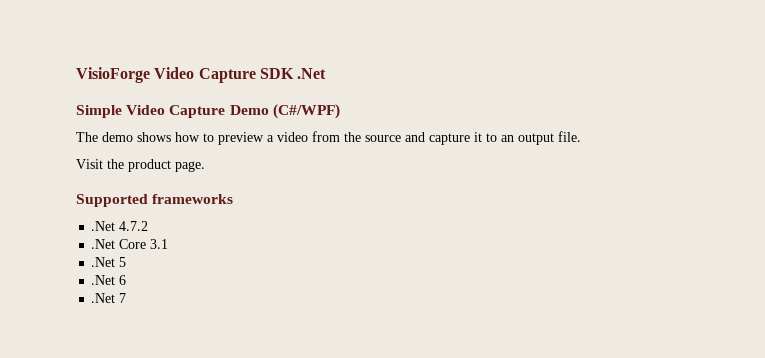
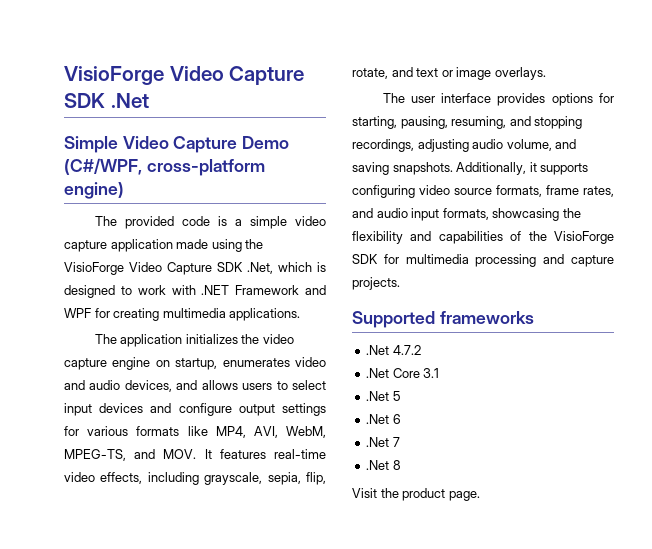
- Simple Video Capture Demo (C#/WPF)
- The demo shows how to preview a video from the source and capture it to an output file.
- Visit the product page.
+ Simple Video Capture Demo (C#/WPF, cross-platform engine)
+ The provided code is a simple video capture application made using the VisioForge Video Capture SDK .Net, which is designed to work with .NET Framework and WPF for creating multimedia applications.
+ The application initializes the video capture engine on startup, enumerates video and audio devices, and allows users to select input devices and configure output settings for various formats like MP4, AVI, WebM, MPEG-TS, and MOV. It features real-time video effects, including grayscale, sepia, flip, rotate, and text or image overlays.
+ The user interface provides options for starting, pausing, resuming, and stopping recordings, adjusting audio volume, and saving snapshots. Additionally, it supports configuring video source formats, frame rates, and audio input formats, showcasing the flexibility and capabilities of the VisioForge SDK for multimedia processing and capture projects.
+ .Net 8
+ Visit the product page.

